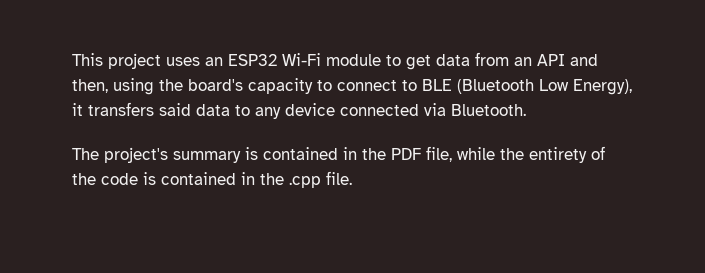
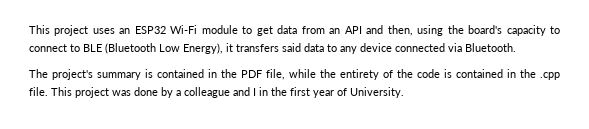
+ This project was done by a colleague and I in the first year of University.

